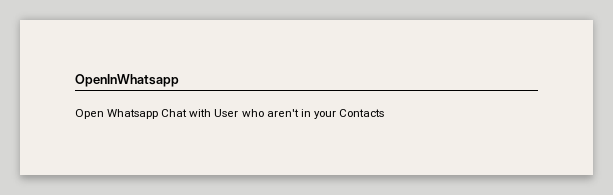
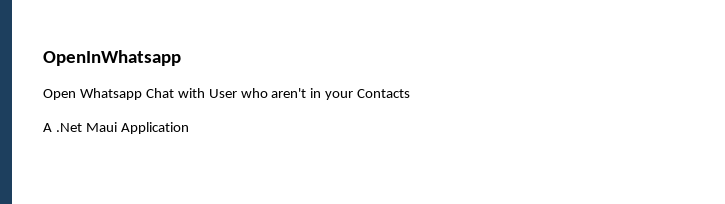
+ A .Net Maui Application

